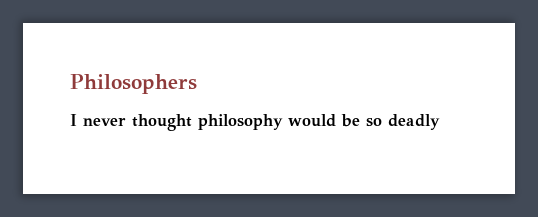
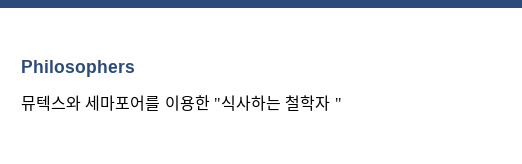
- I never thought philosophy would be so deadly
+ 뮤텍스와 세마포어를 이용한 "식사하는 철학자 "

